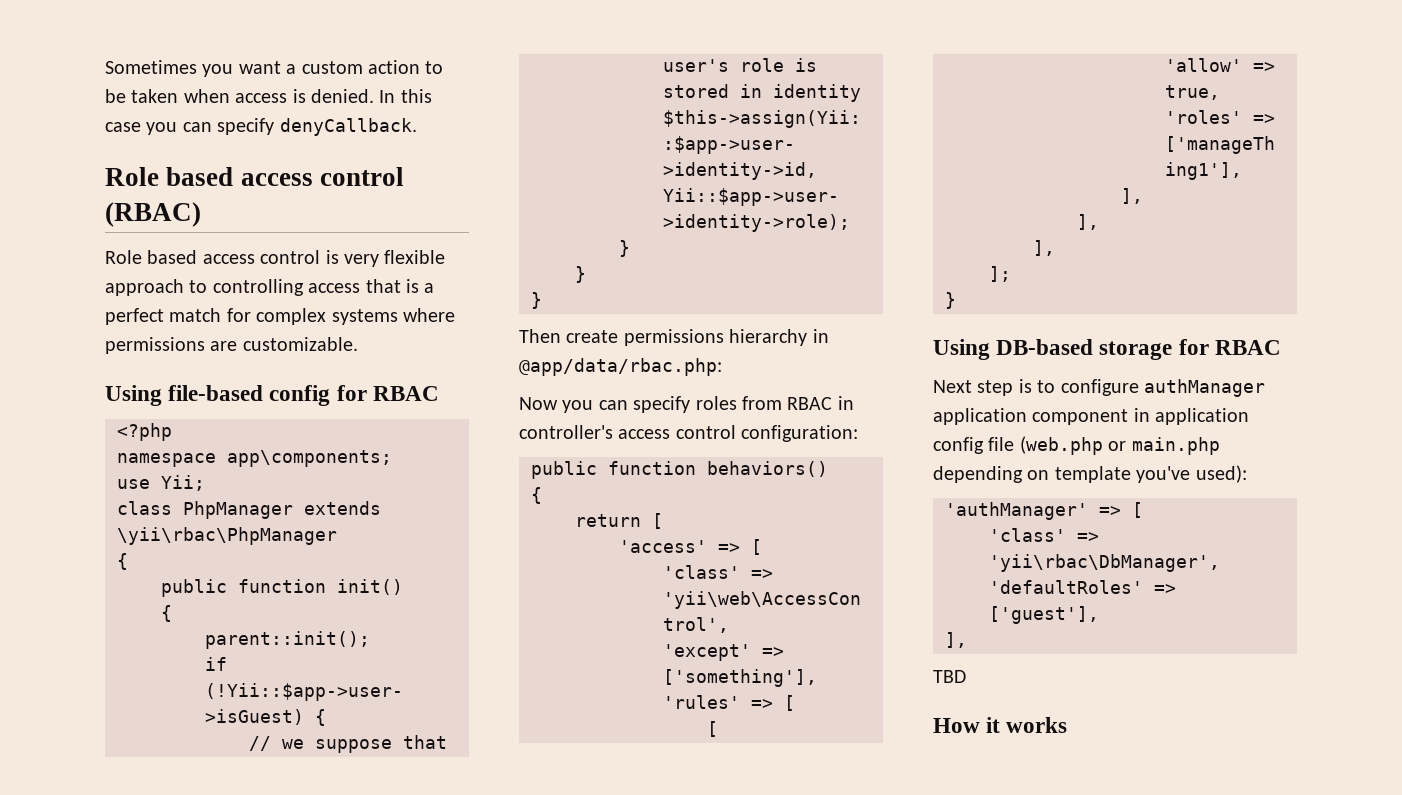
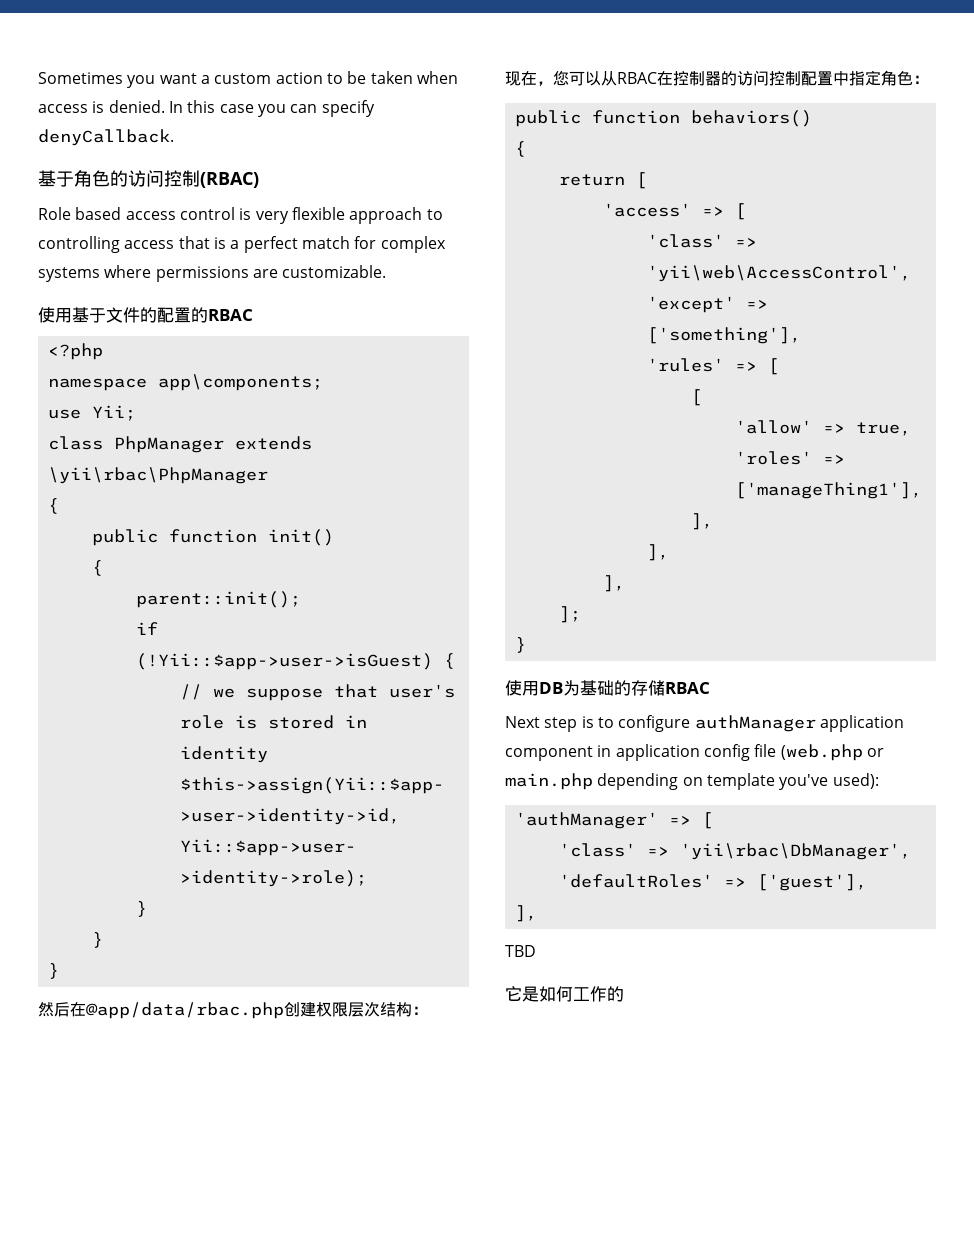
- Role based access control (RBAC)
+ 基于角色的访问控制(RBAC)
- Using file-based config for RBAC
+ 使用基于文件的配置的RBAC
- Then create permissions hierarchy in @app/data/rbac.php:
- Now you can specify roles from RBAC in controller's access control configuration:
+ 然后在@app/data/rbac.php创建权限层次结构：
+ 现在，您可以从RBAC在控制器的访问控制配置中指定角色：
- Using DB-based storage for RBAC
+ 使用DB为基础的存储RBAC
- How it works
+ 它是如何工作的

